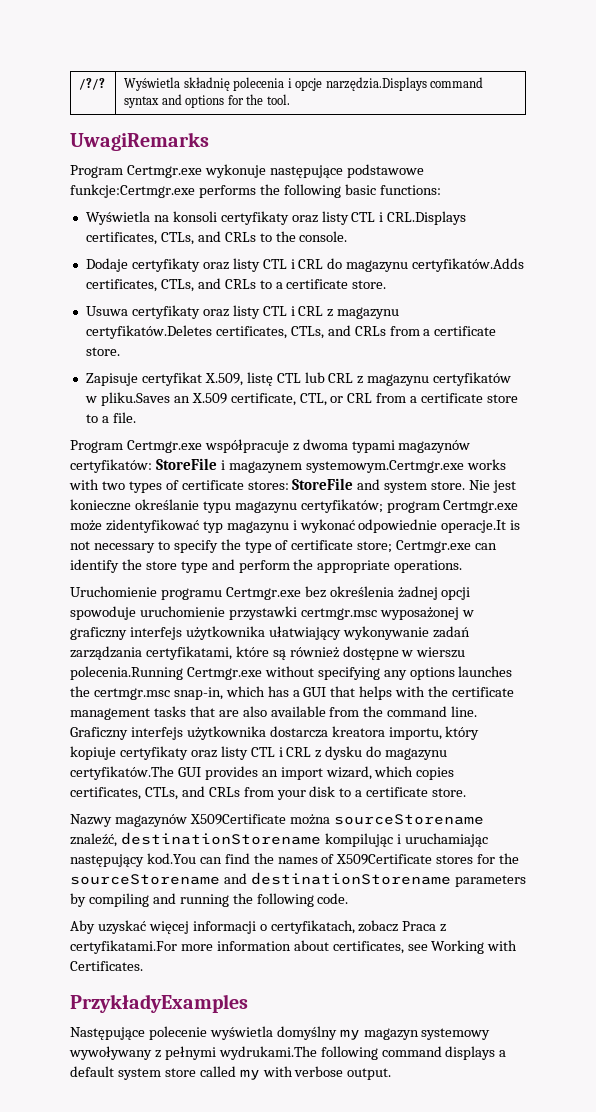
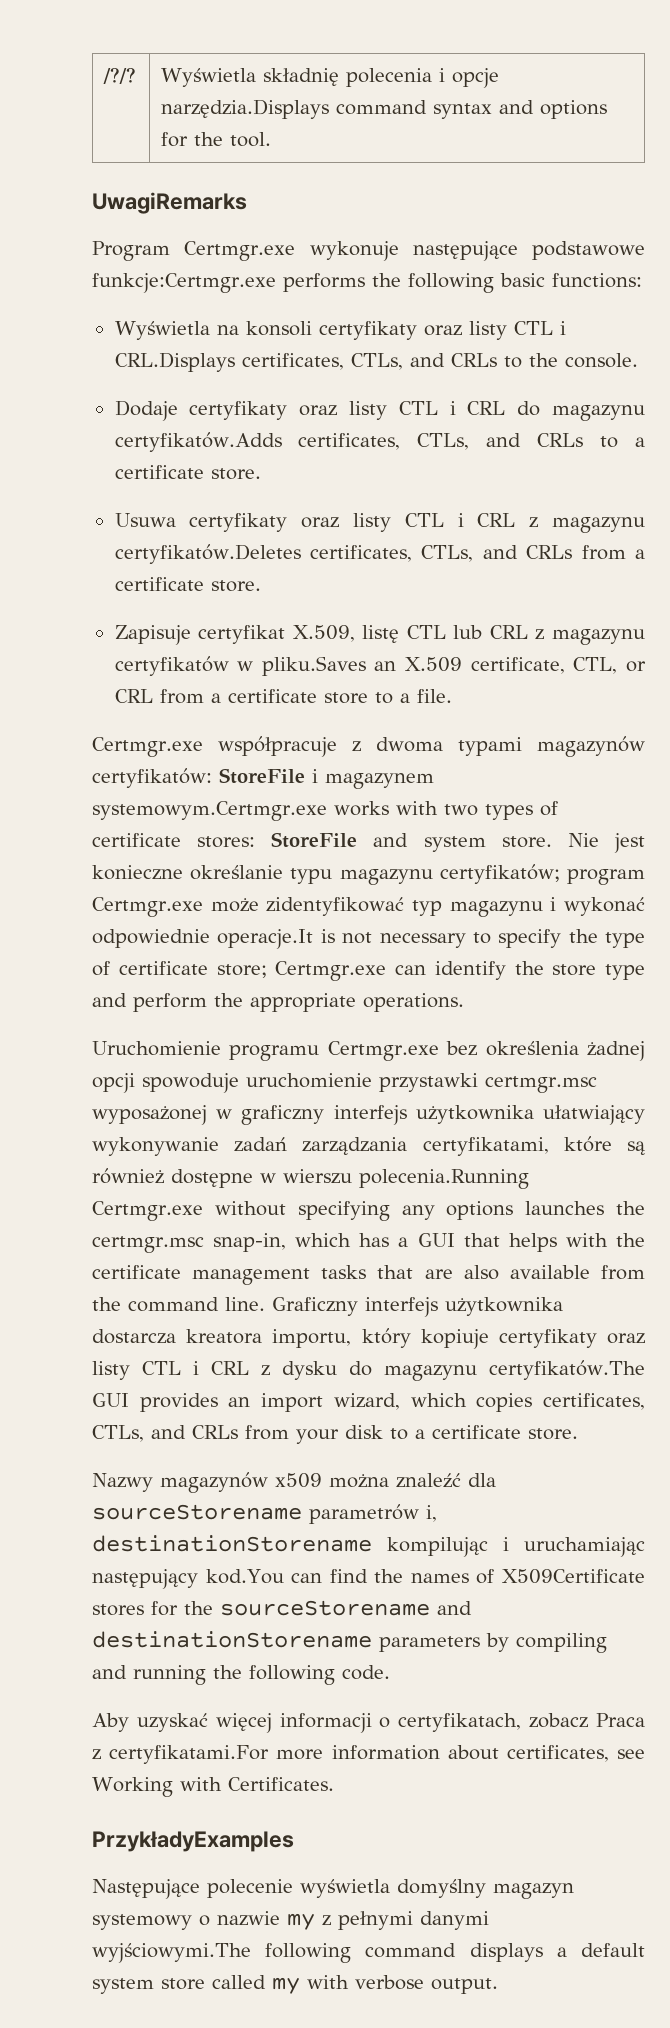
- Program Certmgr.exe współpracuje z dwoma typami magazynów certyfikatów: StoreFile i magazynem systemowym.Certmgr.exe works with two types of certificate stores: StoreFile and system store.
+ Certmgr.exe współpracuje z dwoma typami magazynów certyfikatów: StoreFile i magazynem systemowym.Certmgr.exe works with two types of certificate stores: StoreFile and system store.
- Nazwy magazynów X509Certificate można sourceStorename znaleźć, destinationStorename kompilując i uruchamiając następujący kod.You can find the names of X509Certificate stores for the sourceStorename and destinationStorename parameters by compiling and running the following code.
+ Nazwy magazynów x509 można znaleźć dla sourceStorename parametrów i, destinationStorename kompilując i uruchamiając następujący kod.You can find the names of X509Certificate stores for the sourceStorename and destinationStorename parameters by compiling and running the following code.
- Następujące polecenie wyświetla domyślny my magazyn systemowy wywoływany z pełnymi wydrukami.The following command displays a default system store called my with verbose output.
+ Następujące polecenie wyświetla domyślny magazyn systemowy o nazwie my z pełnymi danymi wyjściowymi.The following command displays a default system store called my with verbose output.

